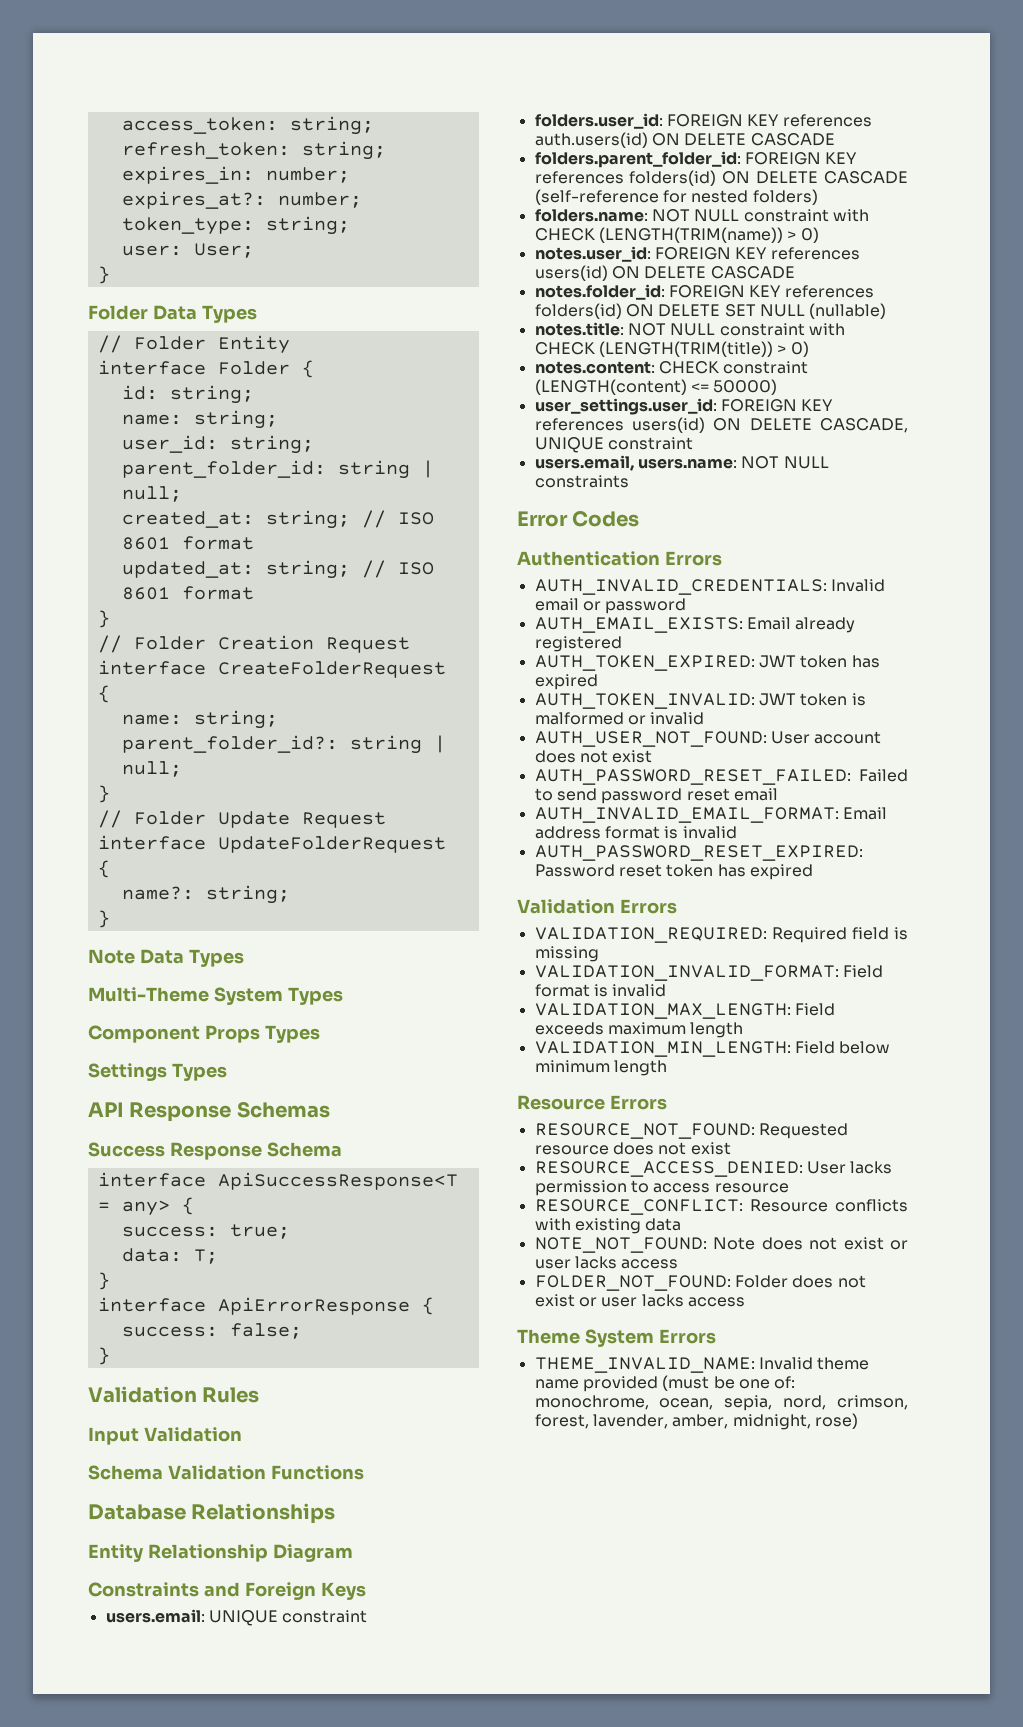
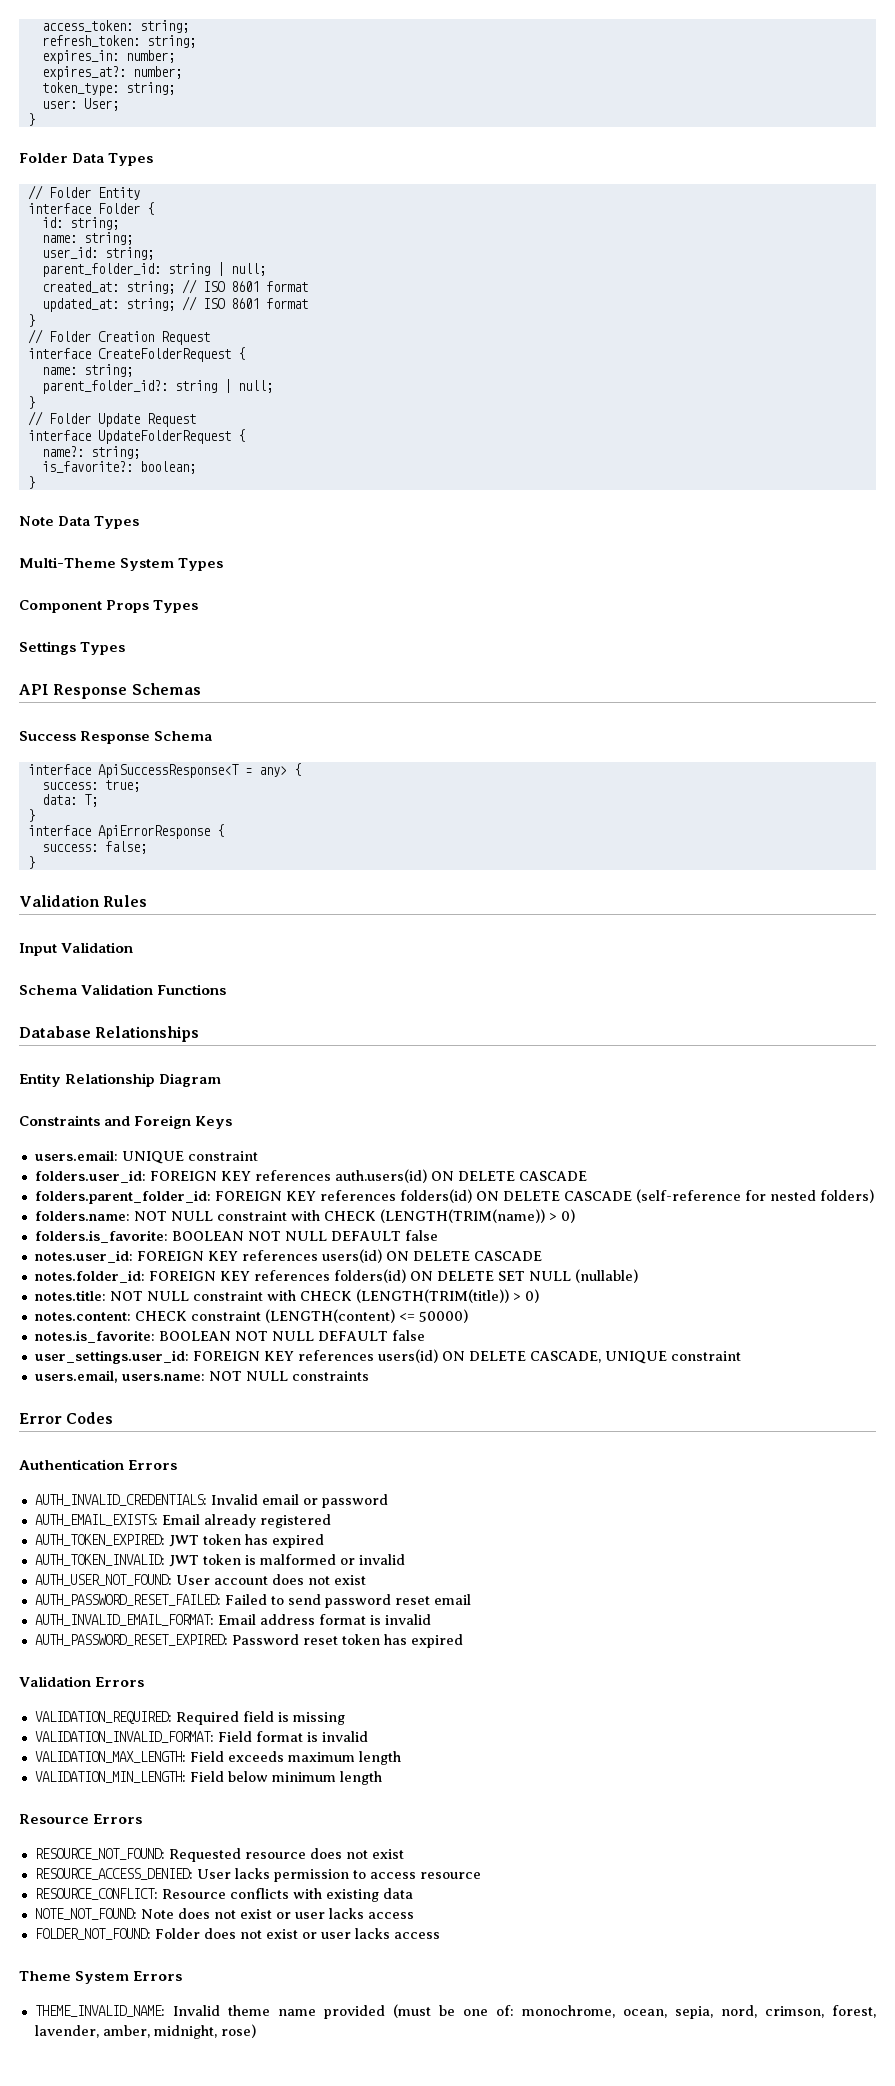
+ is_favorite?: boolean;
+ folders.is_favorite: BOOLEAN NOT NULL DEFAULT false
+ notes.is_favorite: BOOLEAN NOT NULL DEFAULT false

